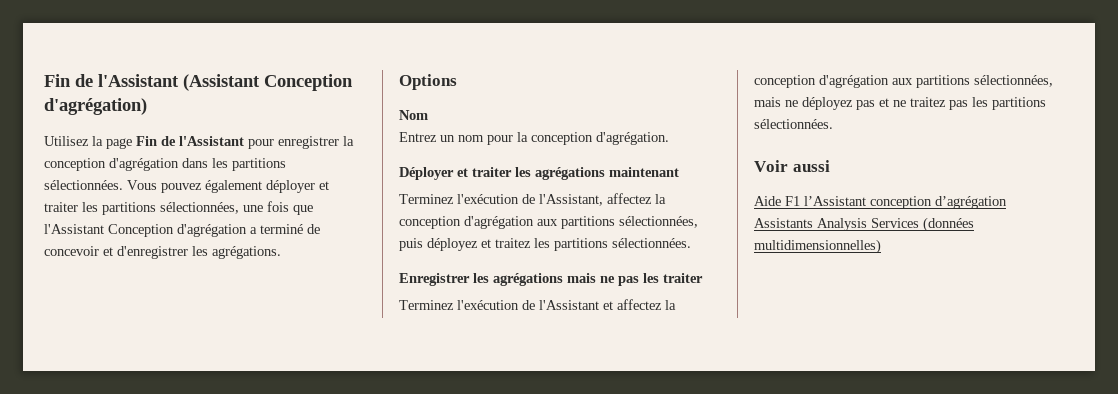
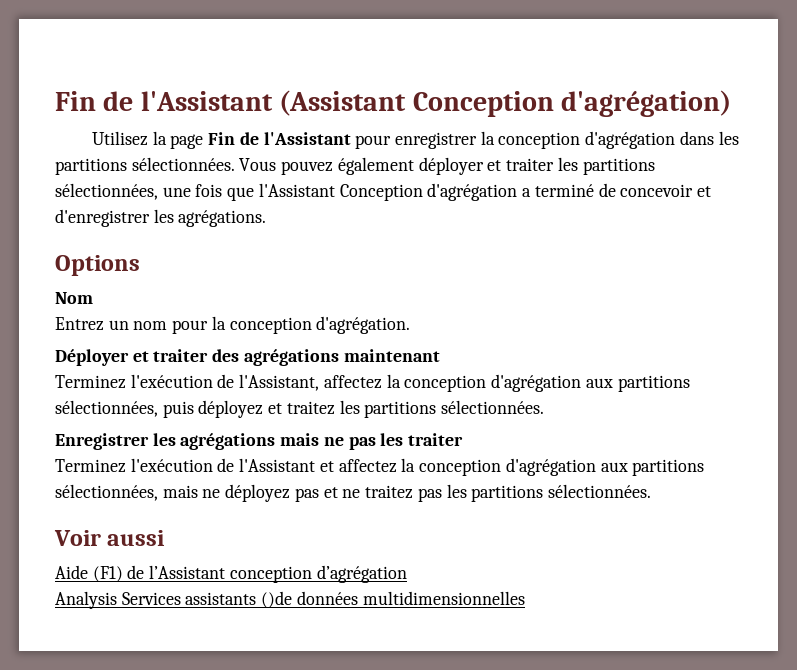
- Déployer et traiter les agrégations maintenant
+ Déployer et traiter des agrégations maintenant
- Aide F1 l’Assistant conception d’agrégation
+ Aide (F1) de l’Assistant conception d’agrégation
- Assistants Analysis Services (données multidimensionnelles)
+ Analysis Services assistants ()de données multidimensionnelles

